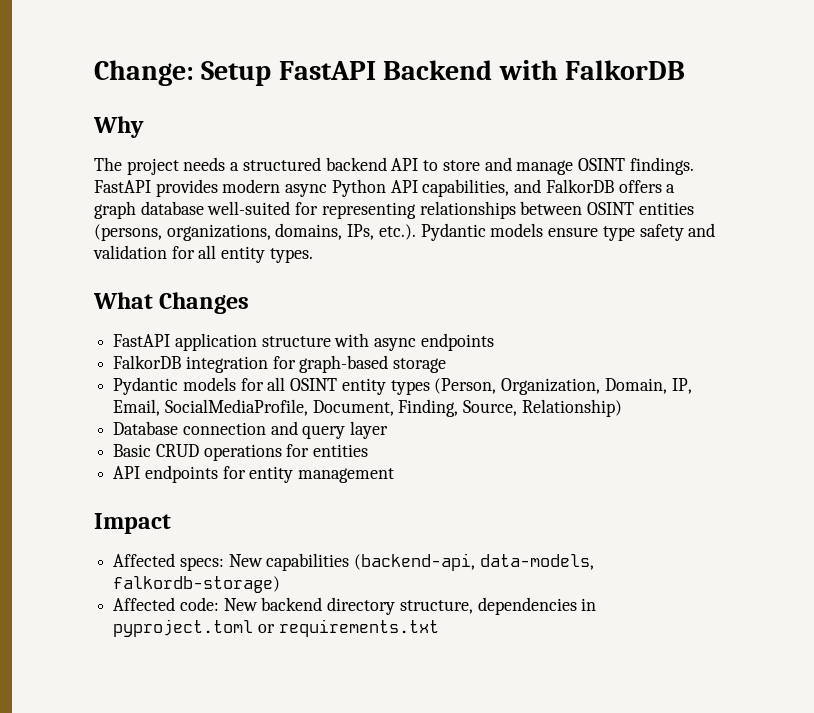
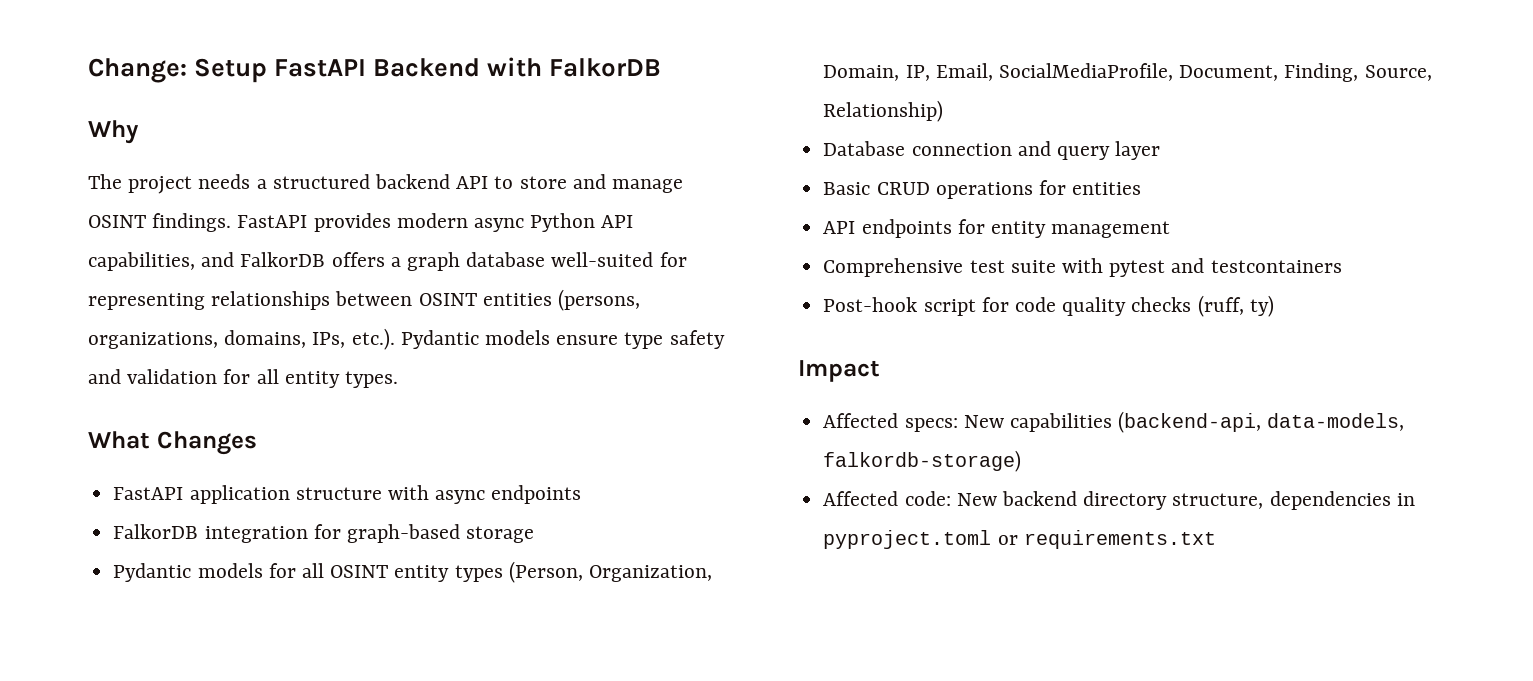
+ Comprehensive test suite with pytest and testcontainers
+ Post-hook script for code quality checks (ruff, ty)

